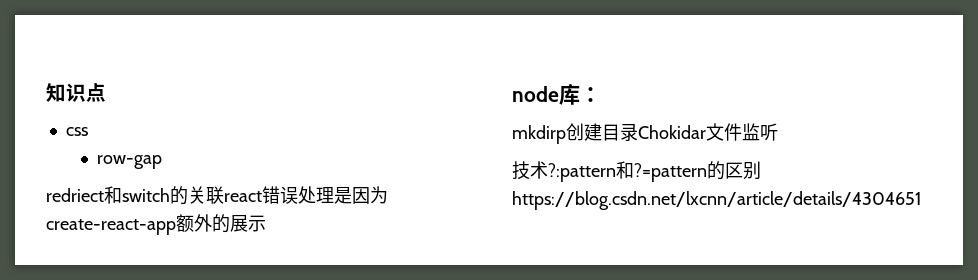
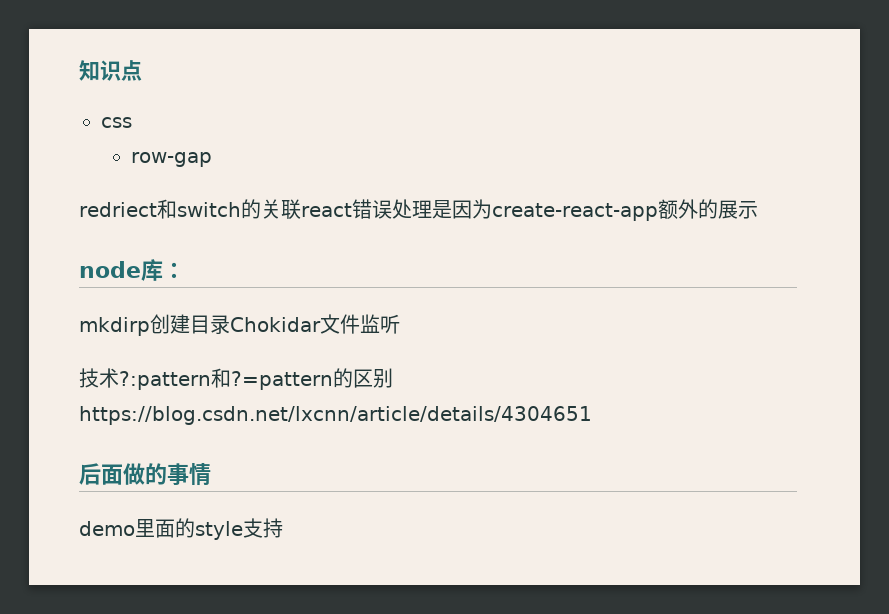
+ 后面做的事情
+ demo里面的style支持

